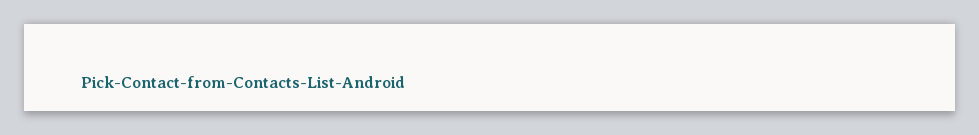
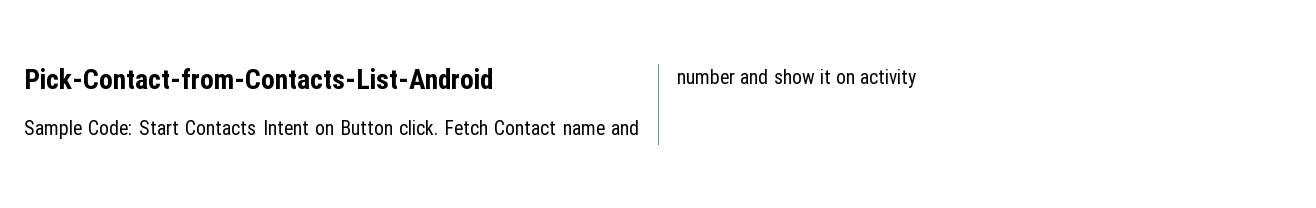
+ Sample Code: Start Contacts Intent on Button click. Fetch Contact name and number and show it on activity

